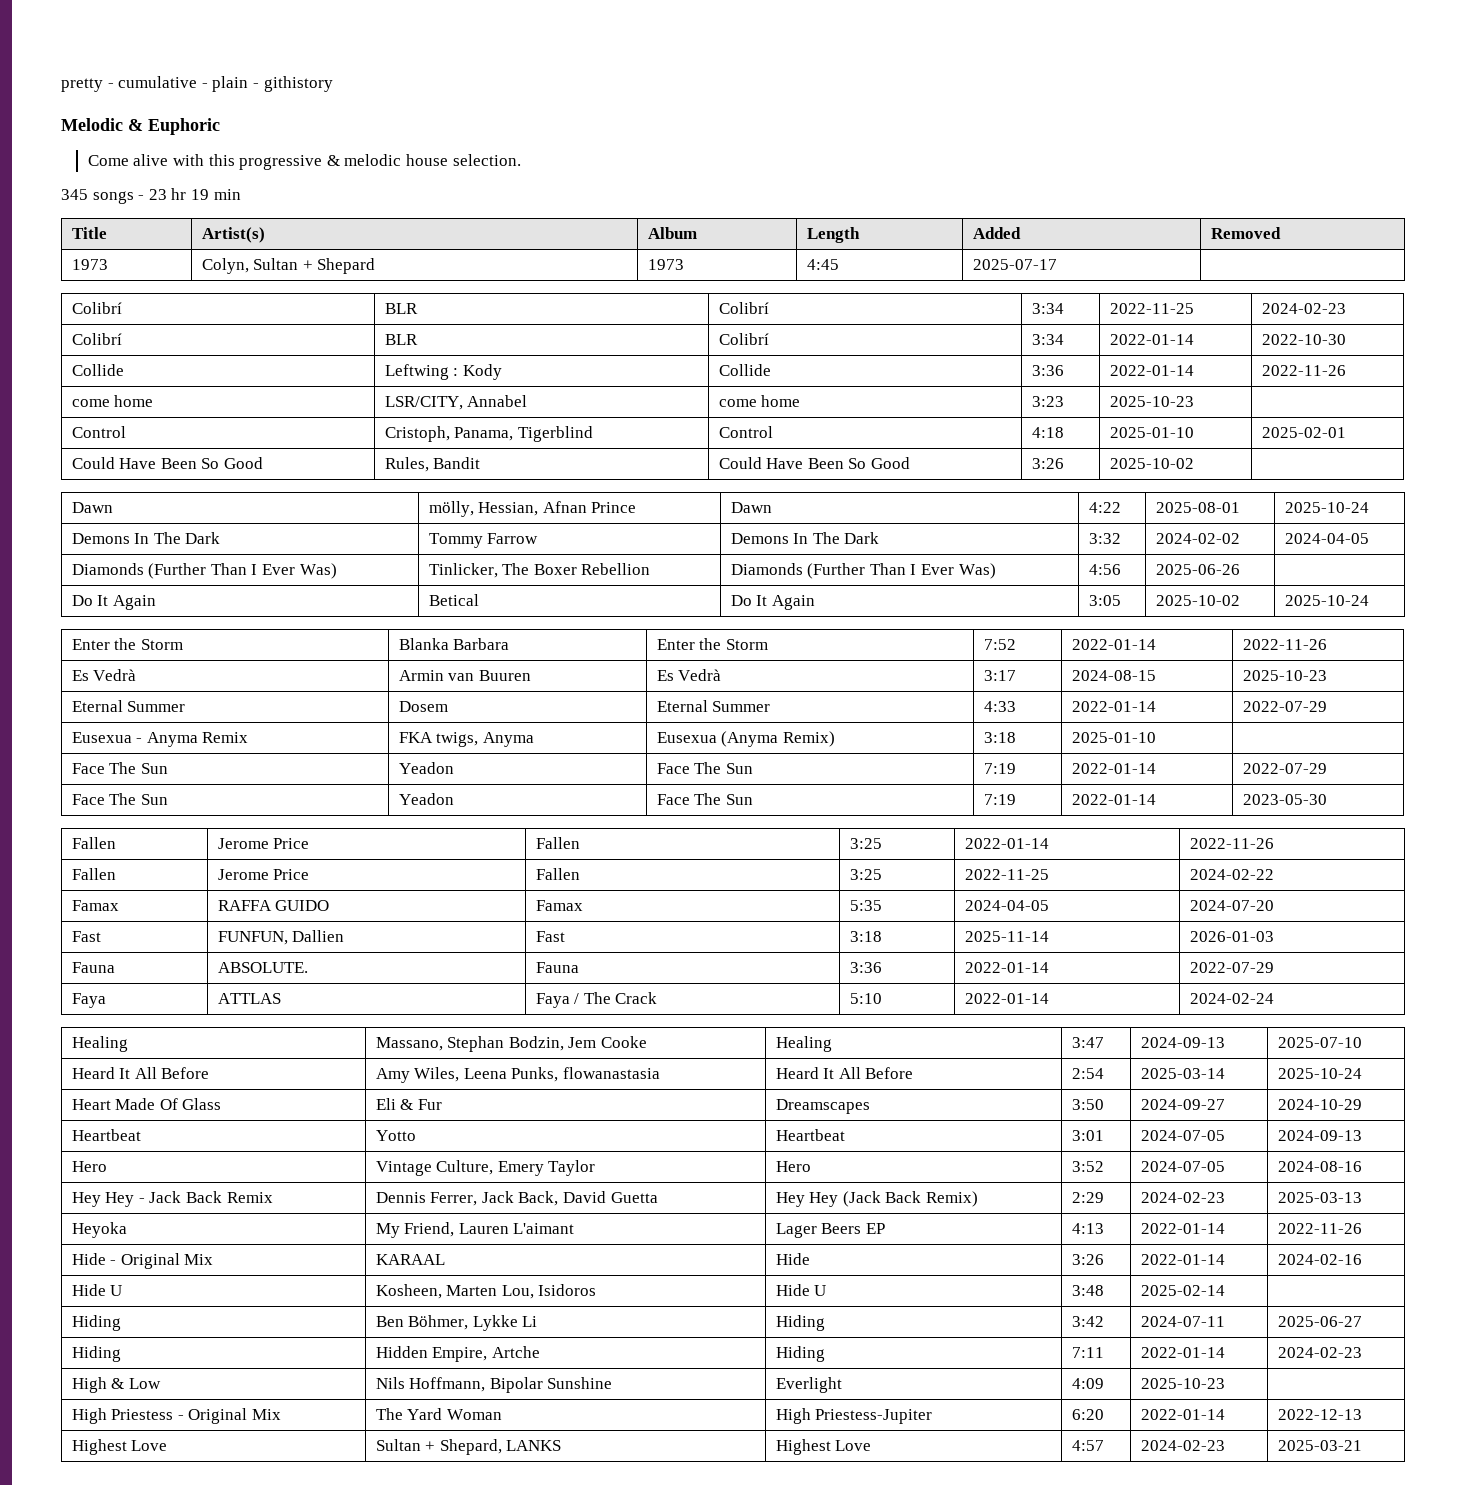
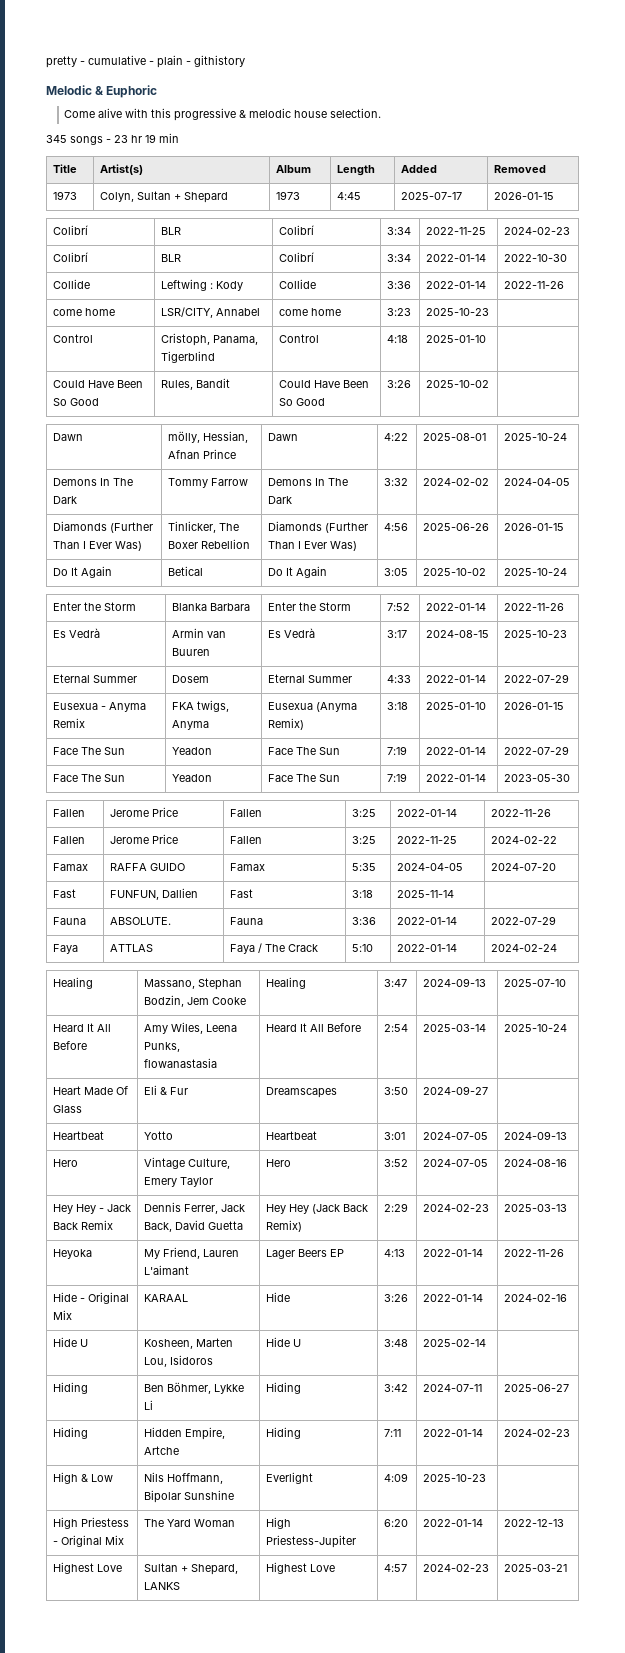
- 1973 | Colyn, Sultan + Shepard | 1973 | 4:45 | 2025-07-17 |
+ 1973 | Colyn, Sultan + Shepard | 1973 | 4:45 | 2025-07-17 | 2026-01-15
- Control | Cristoph, Panama, Tigerblind | Control | 4:18 | 2025-01-10 | 2025-02-01
+ Control | Cristoph, Panama, Tigerblind | Control | 4:18 | 2025-01-10 |
- Diamonds (Further Than I Ever Was) | Tinlicker, The Boxer Rebellion | Diamonds (Further Than I Ever Was) | 4:56 | 2025-06-26 |
+ Diamonds (Further Than I Ever Was) | Tinlicker, The Boxer Rebellion | Diamonds (Further Than I Ever Was) | 4:56 | 2025-06-26 | 2026-01-15
- Eusexua - Anyma Remix | FKA twigs, Anyma | Eusexua (Anyma Remix) | 3:18 | 2025-01-10 |
+ Eusexua - Anyma Remix | FKA twigs, Anyma | Eusexua (Anyma Remix) | 3:18 | 2025-01-10 | 2026-01-15
- Fast | FUNFUN, Dallien | Fast | 3:18 | 2025-11-14 | 2026-01-03
+ Fast | FUNFUN, Dallien | Fast | 3:18 | 2025-11-14 |
- Heart Made Of Glass | Eli & Fur | Dreamscapes | 3:50 | 2024-09-27 | 2024-10-29
+ Heart Made Of Glass | Eli & Fur | Dreamscapes | 3:50 | 2024-09-27 |

